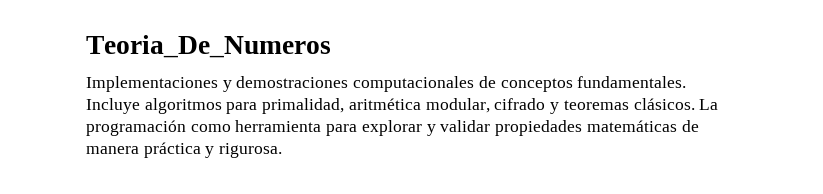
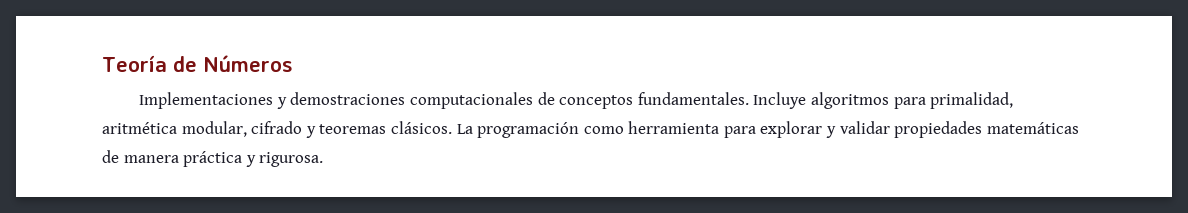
- Teoria_De_Numeros
+ Teoría de Números

